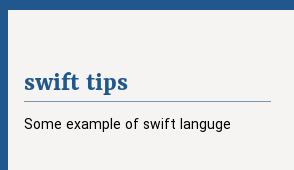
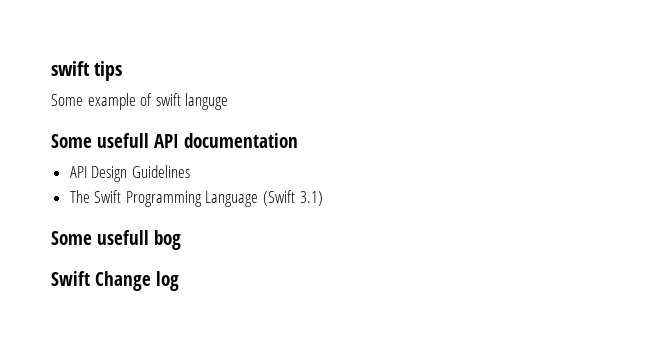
+ Some usefull API documentation
+ API Design Guidelines
+ The Swift Programming Language (Swift 3.1)
+ Some usefull bog
+ Swift Change log

